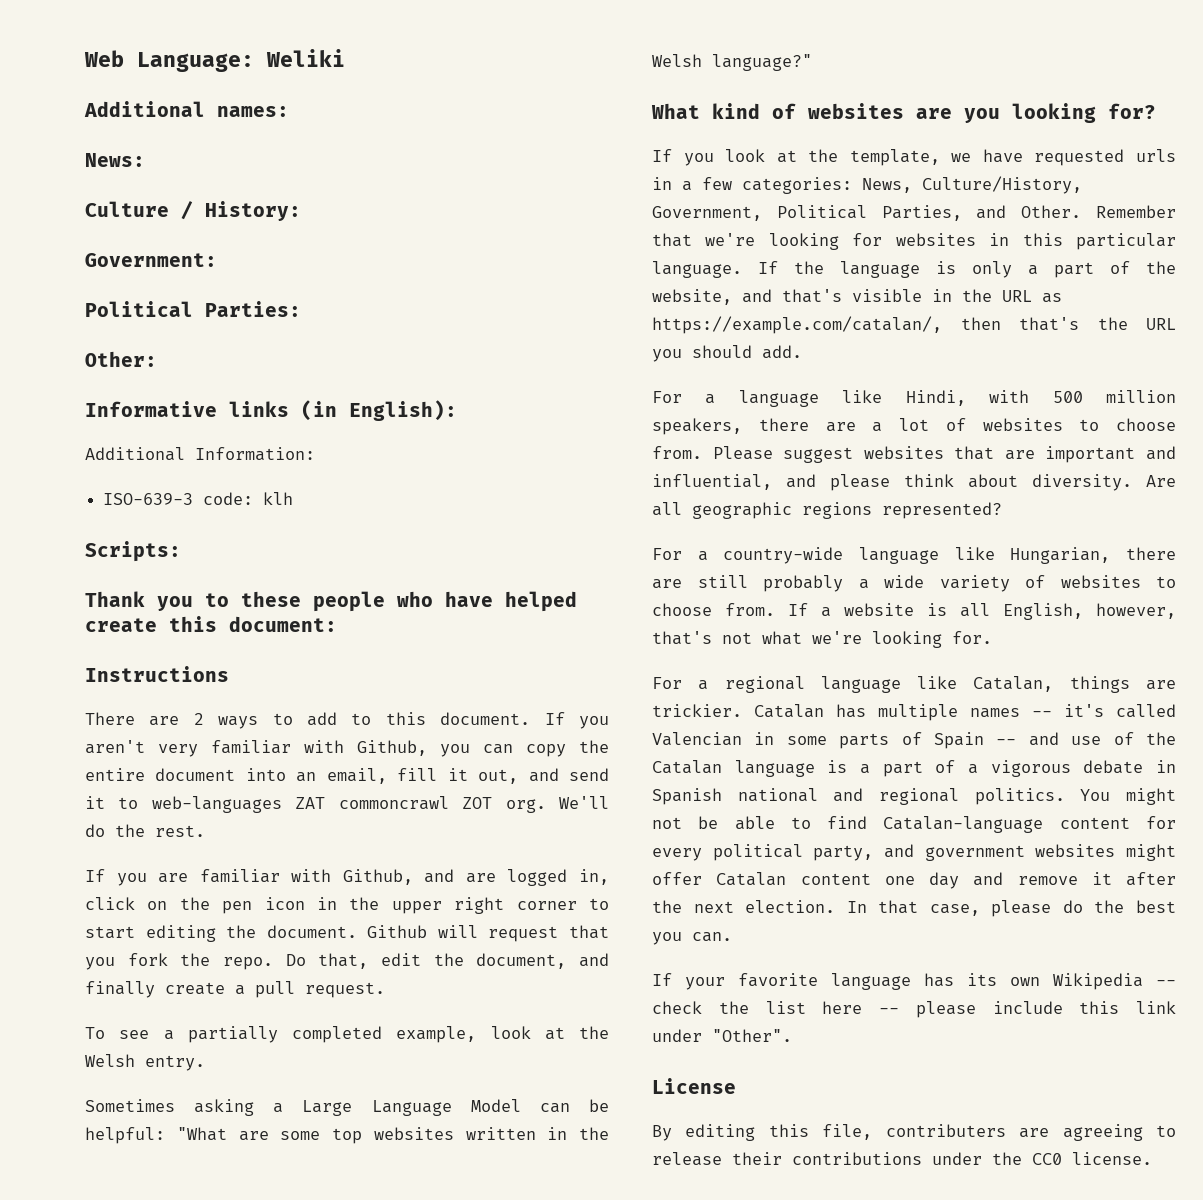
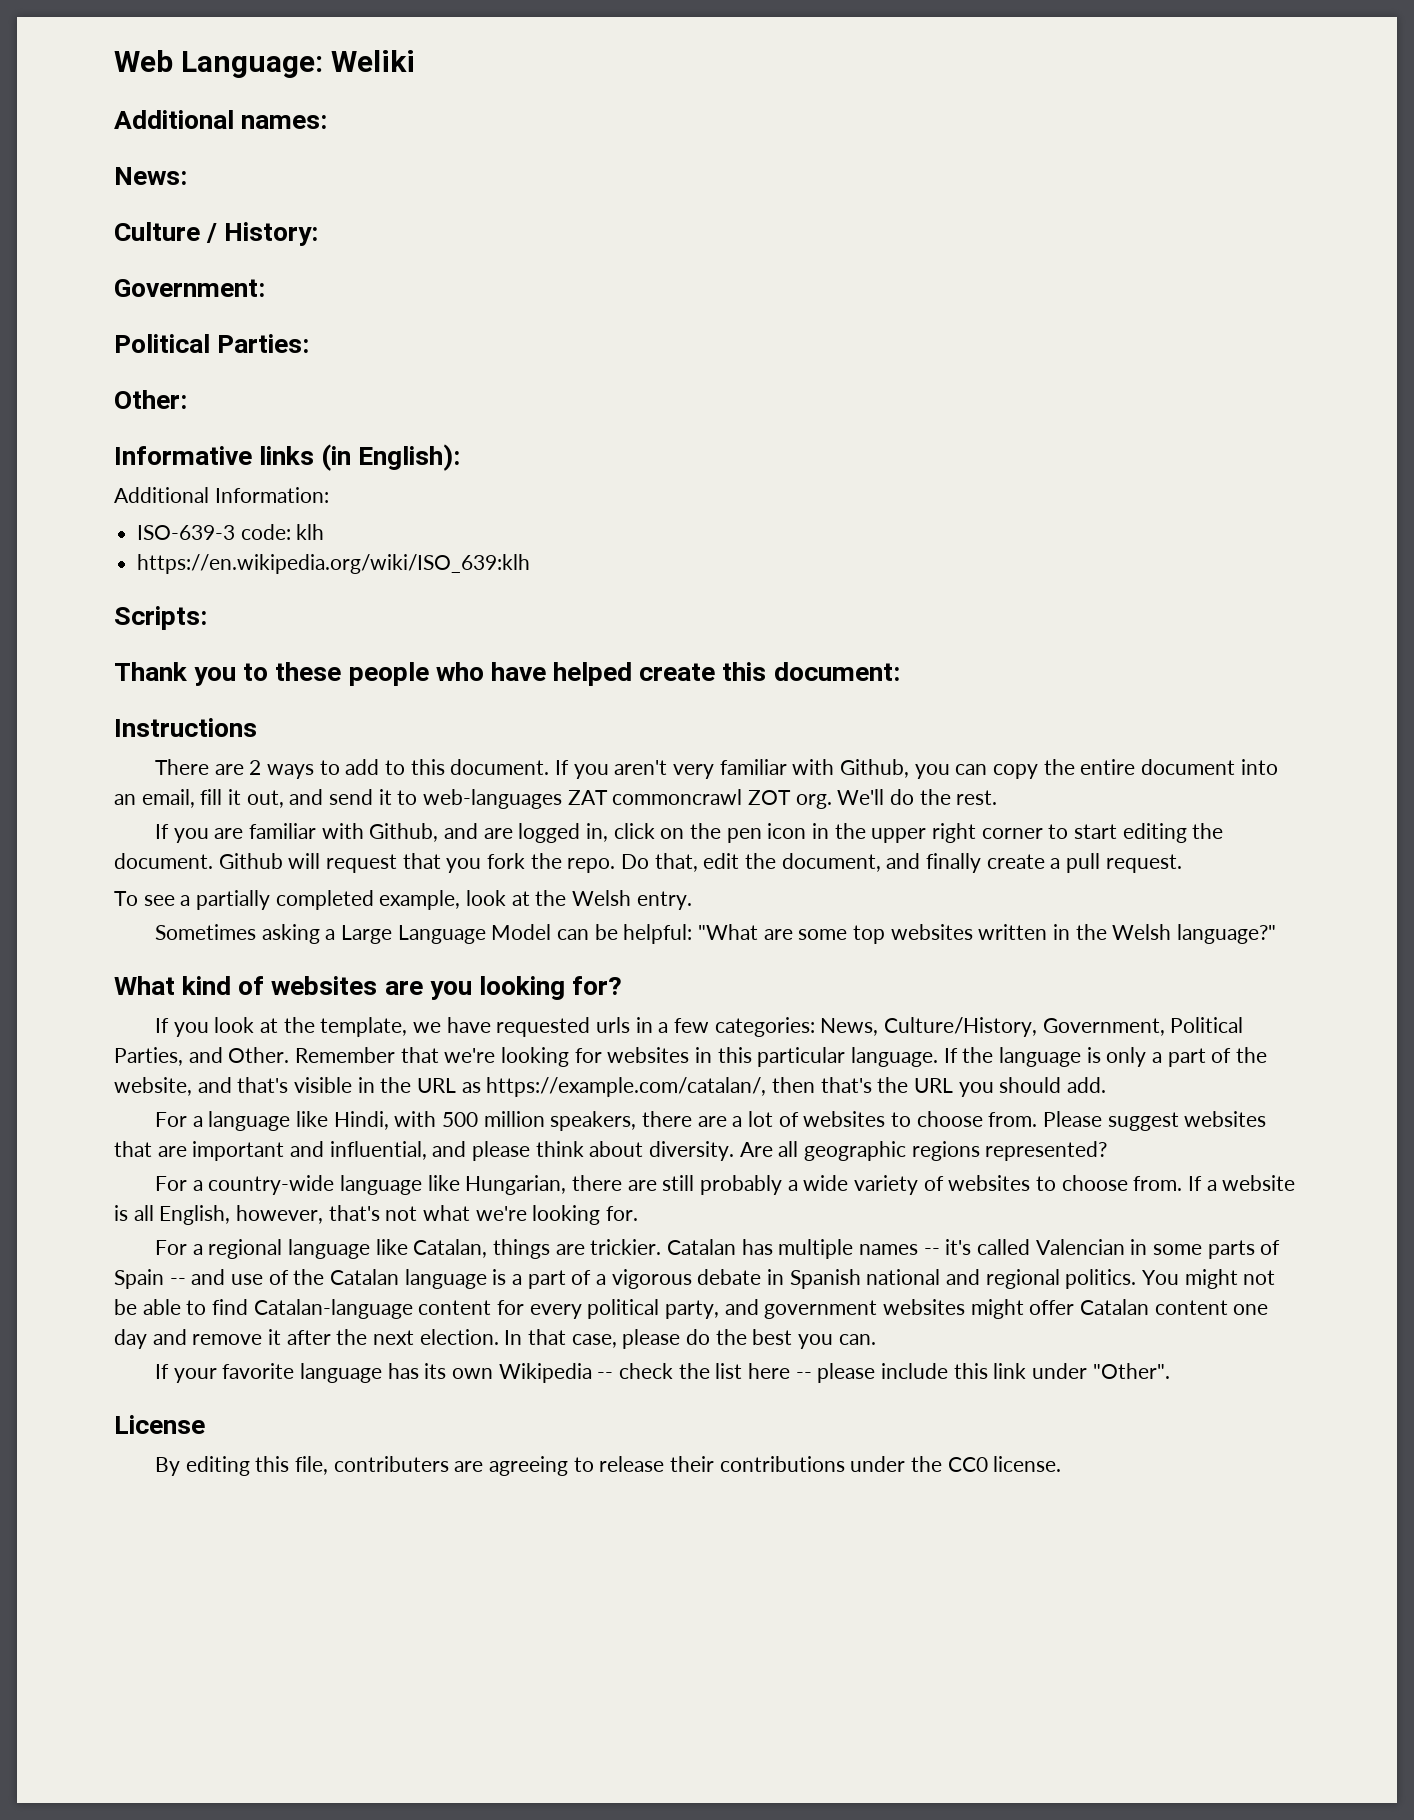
+ https://en.wikipedia.org/wiki/ISO_639:klh

